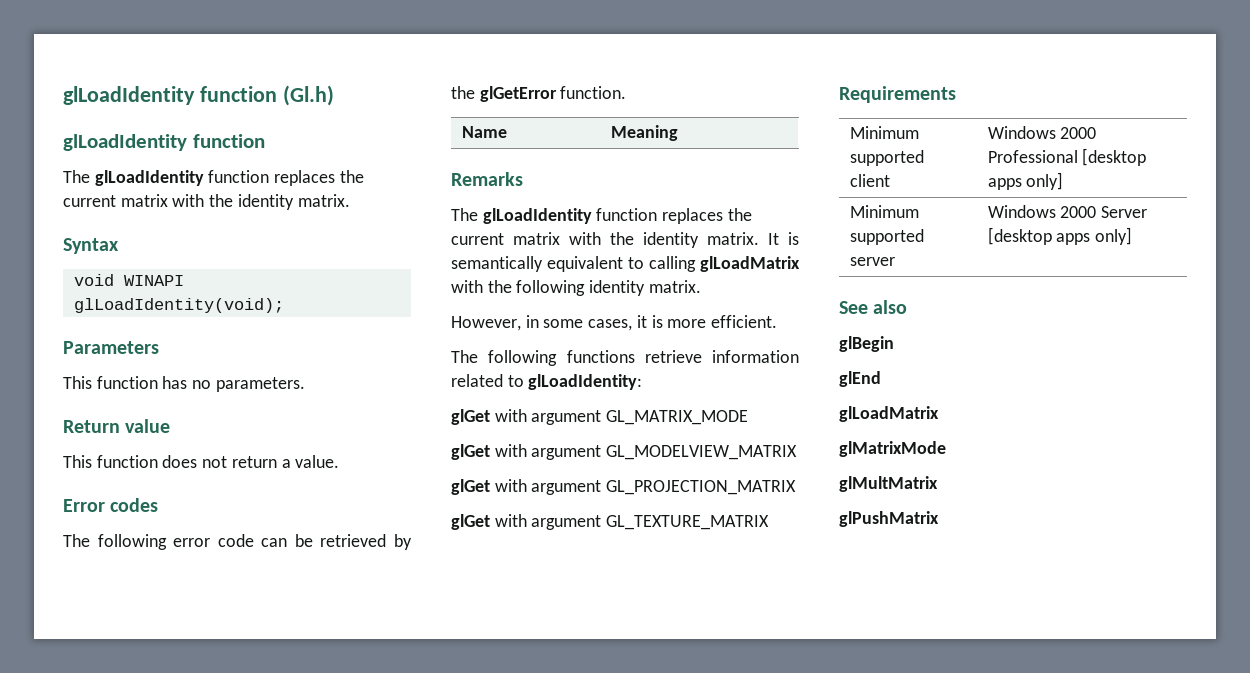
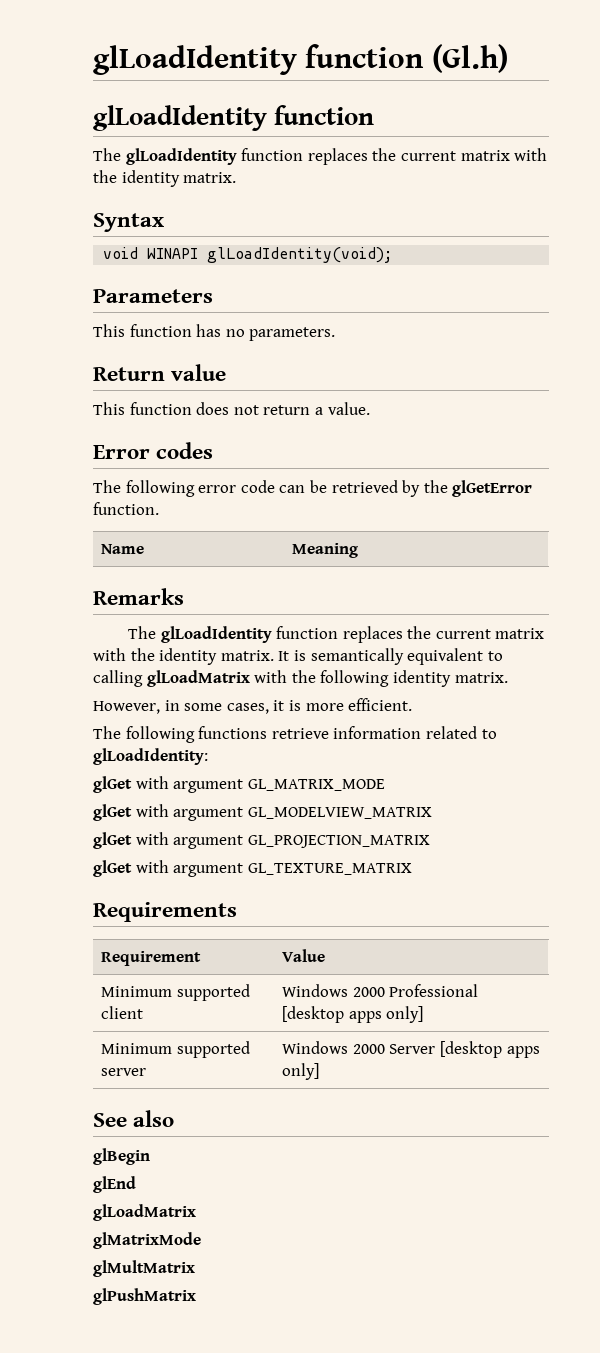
+ Requirement | Value

